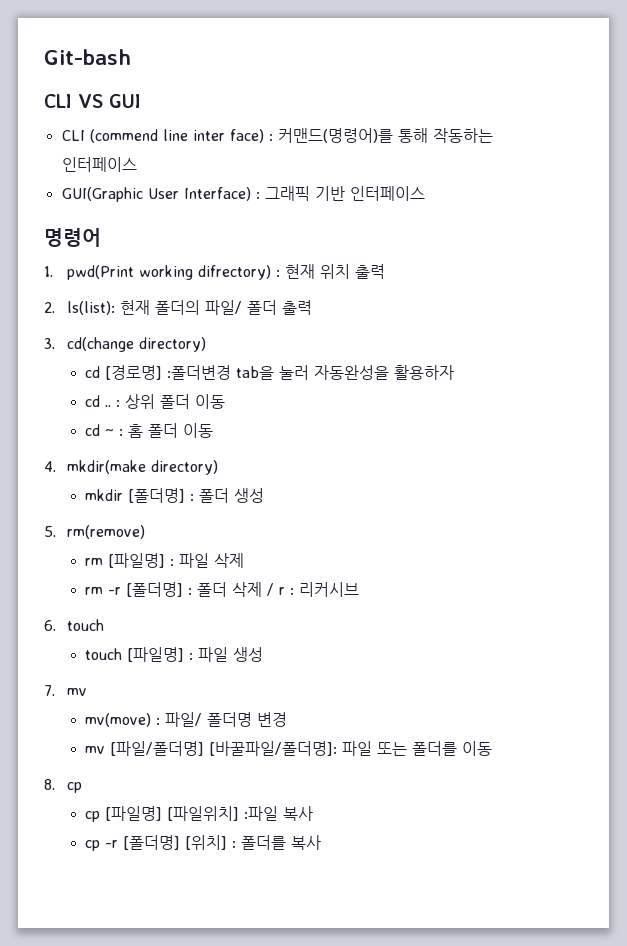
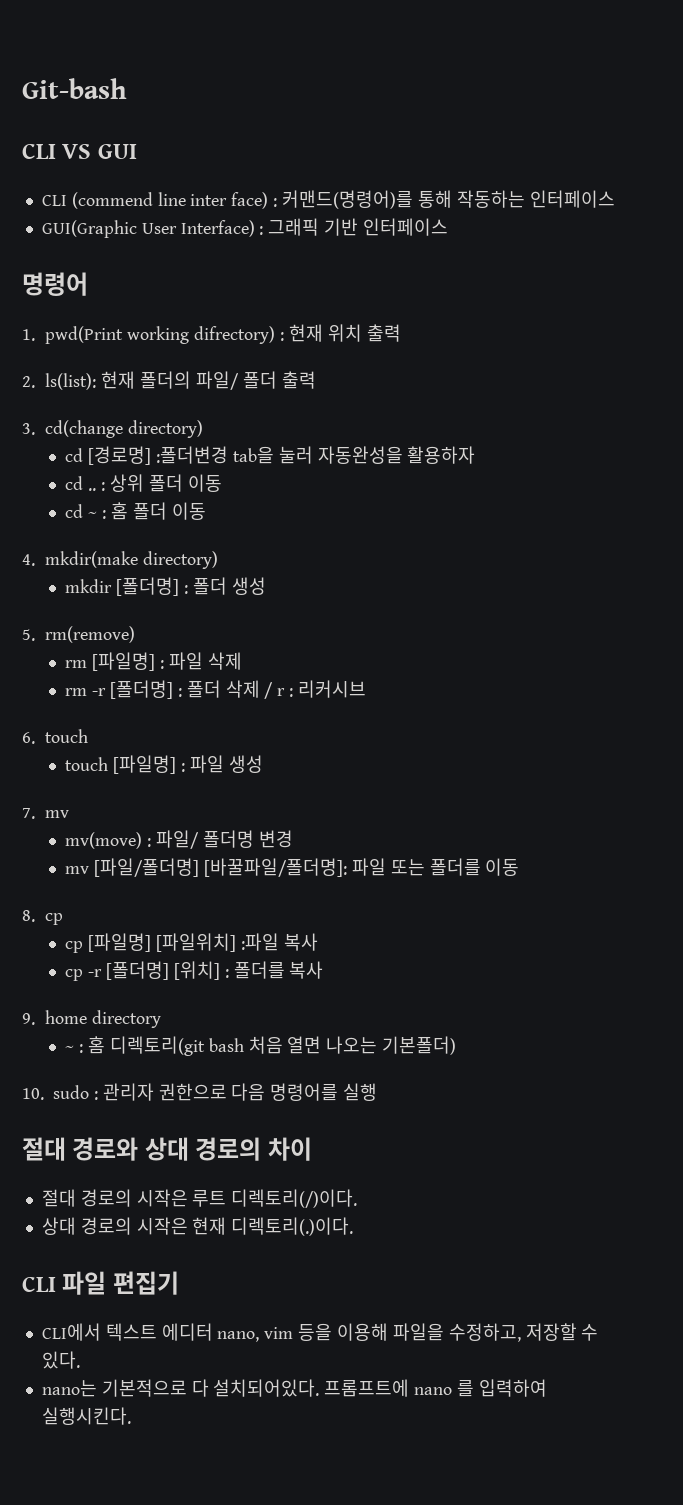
+ 9. home directory
+ ~ : 홈 디렉토리(git bash 처음 열면 나오는 기본폴더)
+ 10. sudo : 관리자 권한으로 다음 명령어를 실행
+ 절대 경로와 상대 경로의 차이
+ 절대 경로의 시작은 루트 디렉토리(/)이다.
+ 상대 경로의 시작은 현재 디렉토리(.)이다.
+ CLI 파일 편집기
+ CLI에서 텍스트 에디터 nano, vim 등을 이용해 파일을 수정하고, 저장할 수 있다.
+ nano는 기본적으로 다 설치되어있다. 프롬프트에 nano 를 입력하여 실행시킨다.

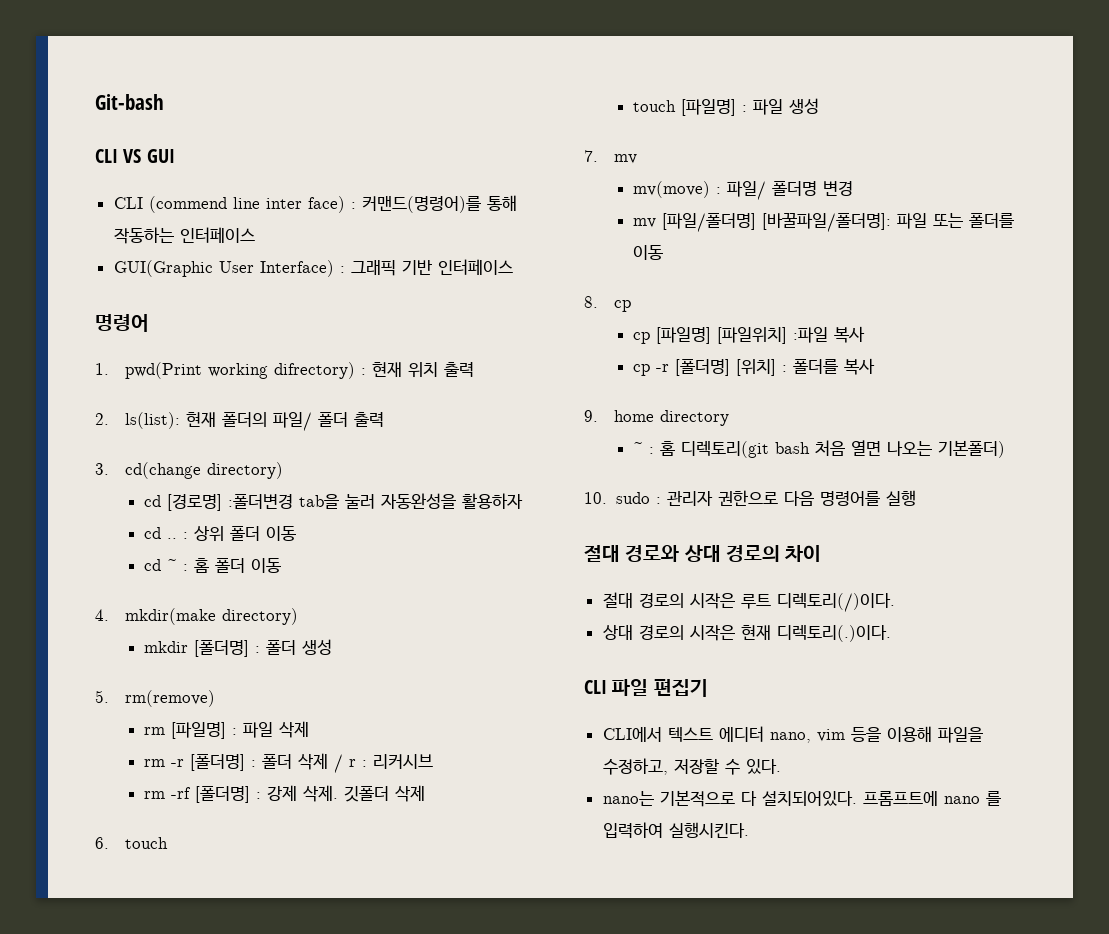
+ rm -rf [폴더명] : 강제 삭제. 깃폴더 삭제

